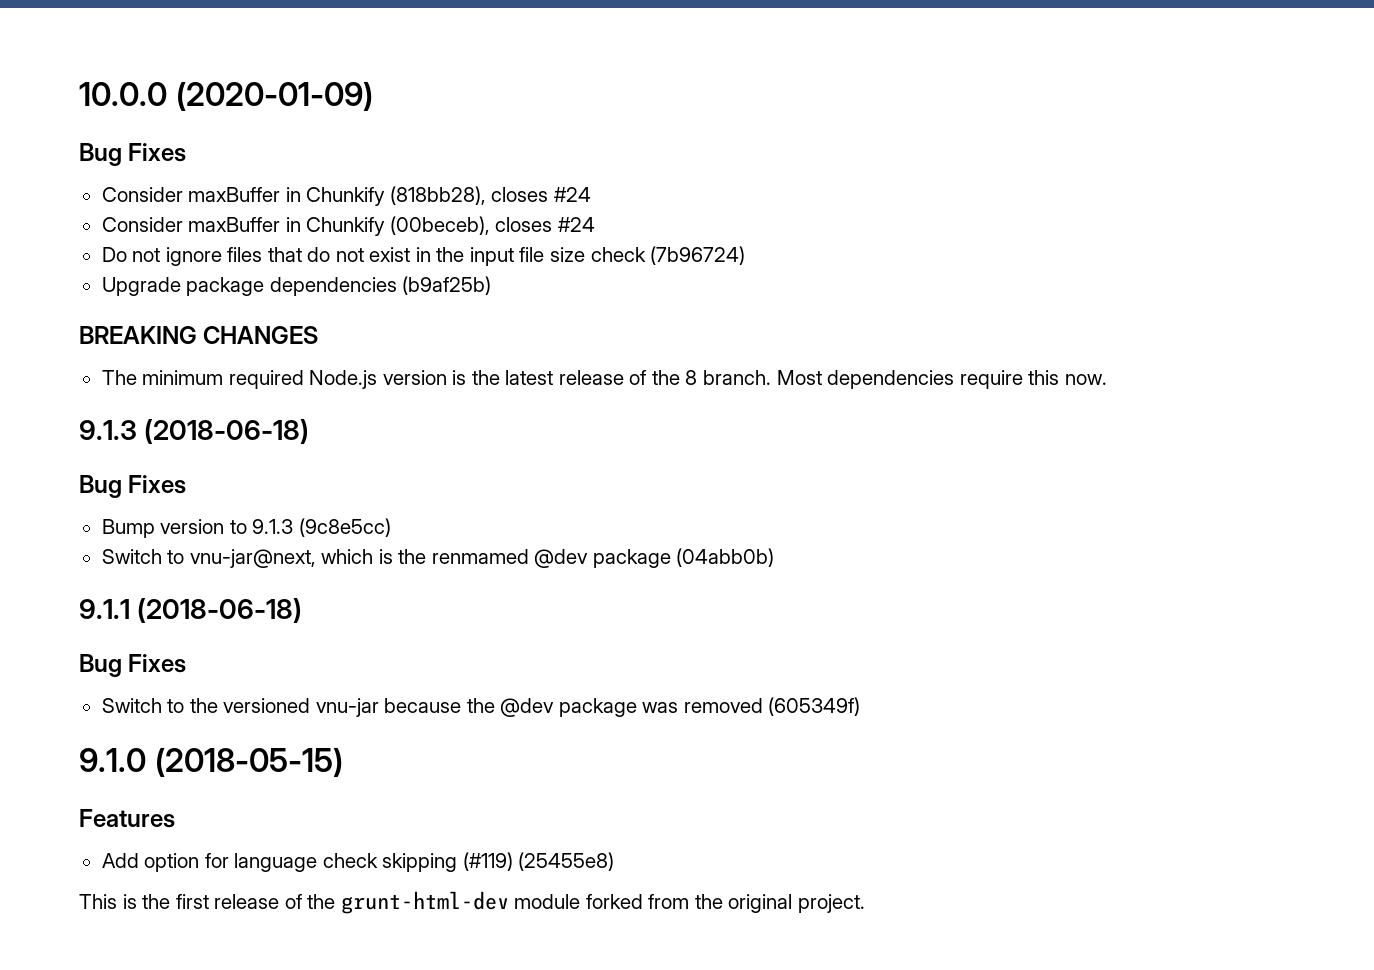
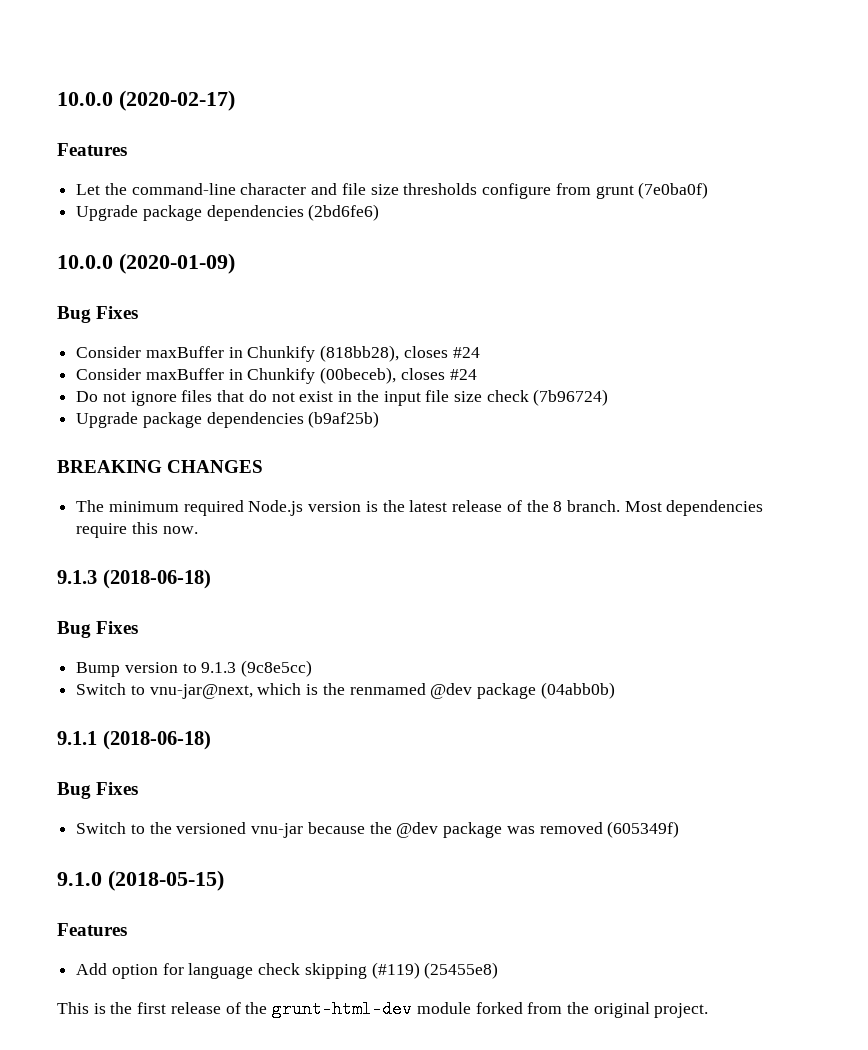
+ 10.0.0 (2020-02-17)
+ Features
+ Let the command-line character and file size thresholds configure from grunt (7e0ba0f)
+ Upgrade package dependencies (2bd6fe6)

